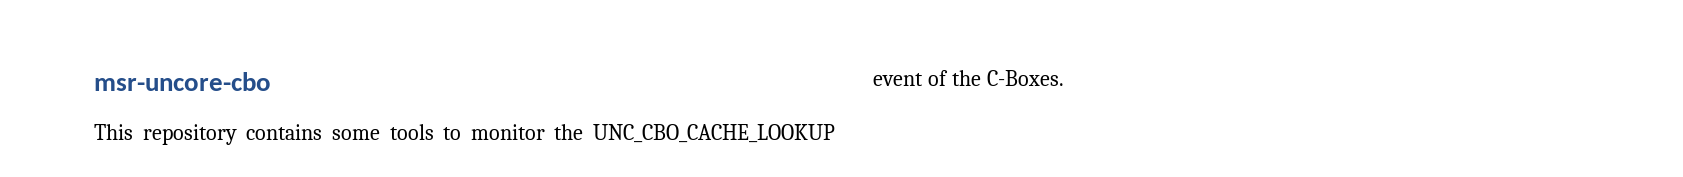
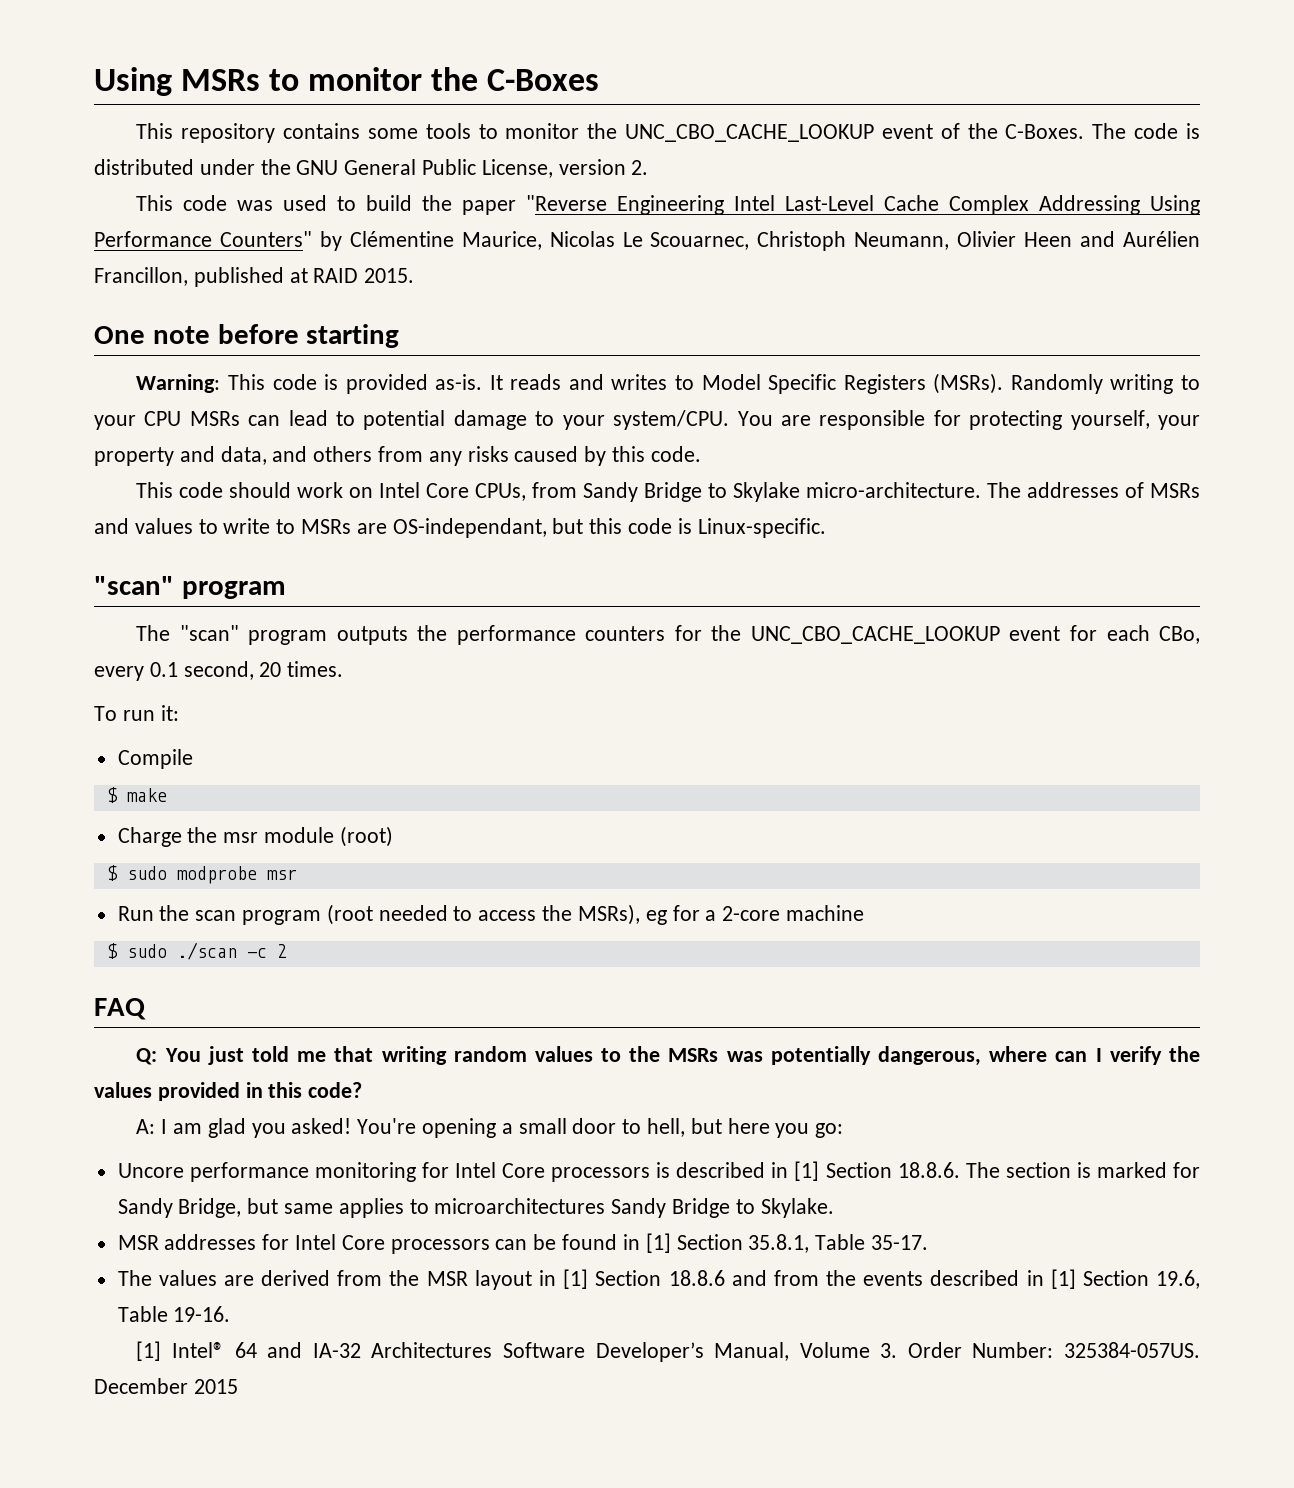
- msr-uncore-cbo
+ Using MSRs to monitor the C-Boxes
+ The code is distributed under the GNU General Public License, version 2.
+ This code was used to build the paper "Reverse Engineering Intel Last-Level Cache Complex Addressing Using Performance Counters" by Clémentine Maurice, Nicolas Le Scouarnec, Christoph Neumann, Olivier Heen and Aurélien Francillon, published at RAID 2015.
+ One note before starting
+ Warning: This code is provided as-is. It reads and writes to Model Specific Registers (MSRs). Randomly writing to your CPU MSRs can lead to potential damage to your system/CPU. You are responsible for protecting yourself, your property and data, and others from any risks caused by this code.
+ This code should work on Intel Core CPUs, from Sandy Bridge to Skylake micro-architecture. The addresses of MSRs and values to write to MSRs are OS-independant, but this code is Linux-specific.
+ "scan" program
+ The "scan" program outputs the performance counters for the UNC_CBO_CACHE_LOOKUP event for each CBo, every 0.1 second, 20 times.
+ To run it:
+ Compile
+ $ make
+ Charge the msr module (root)
+ $ sudo modprobe msr
+ Run the scan program (root needed to access the MSRs), eg for a 2-core machine
+ $ sudo ./scan -c 2
+ FAQ
+ Q: You just told me that writing random values to the MSRs was potentially dangerous, where can I verify the values provided in this code?
+ A: I am glad you asked! You're opening a small door to hell, but here you go:
+ Uncore performance monitoring for Intel Core processors is described in [1] Section 18.8.6. The section is marked for Sandy Bridge, but same applies to microarchitectures Sandy Bridge to Skylake.
+ MSR addresses for Intel Core processors can be found in [1] Section 35.8.1, Table 35-17.
+ The values are derived from the MSR layout in [1] Section 18.8.6 and from the events described in [1] Section 19.6, Table 19-16.
+ [1] Intel® 64 and IA-32 Architectures Software Developer’s Manual, Volume 3. Order Number: 325384-057US. December 2015

